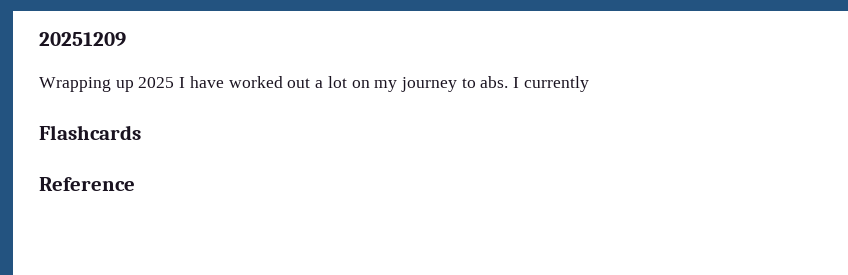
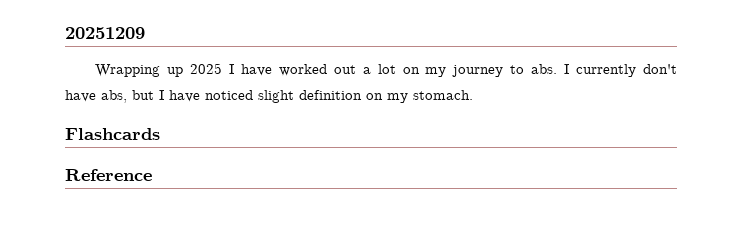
- I currently
+ I currently don't have abs, but I have noticed slight definition on my stomach.

